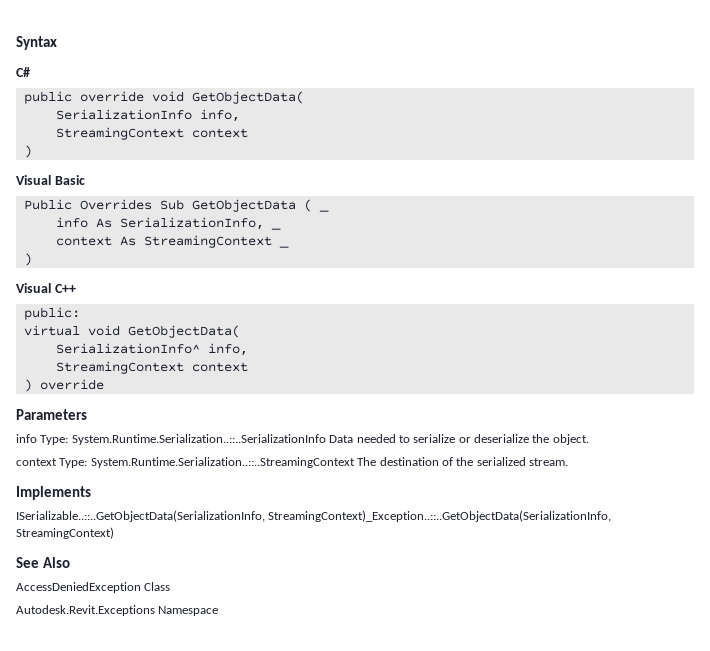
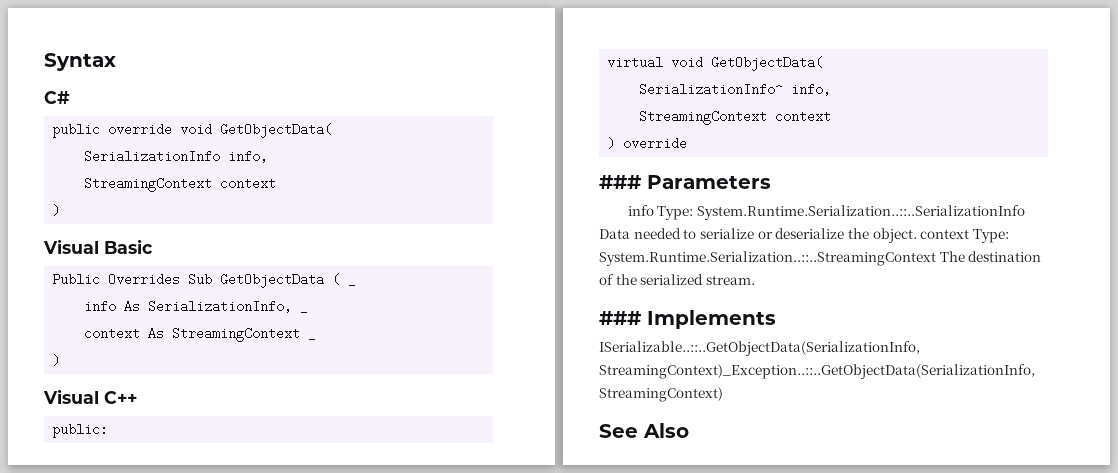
- Parameters
+ ### Parameters
- info Type: System.Runtime.Serialization..::..SerializationInfo Data needed to serialize or deserialize the object.
- context Type: System.Runtime.Serialization..::..StreamingContext The destination of the serialized stream.
+ info Type: System.Runtime.Serialization..::..SerializationInfo Data needed to serialize or deserialize the object. context Type: System.Runtime.Serialization..::..StreamingContext The destination of the serialized stream.
- Implements
+ ### Implements
- AccessDeniedException Class
- Autodesk.Revit.Exceptions Namespace

